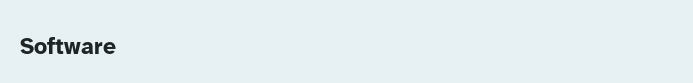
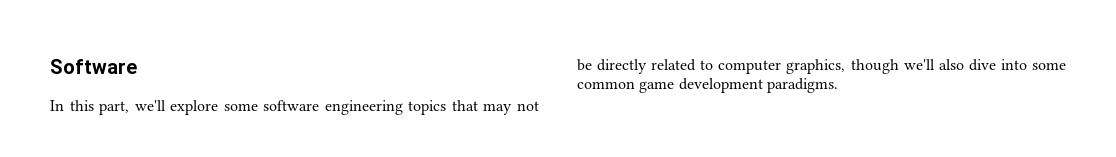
+ In this part, we'll explore some software engineering topics that may not be directly related to computer graphics, though we'll also dive into some common game development paradigms.

